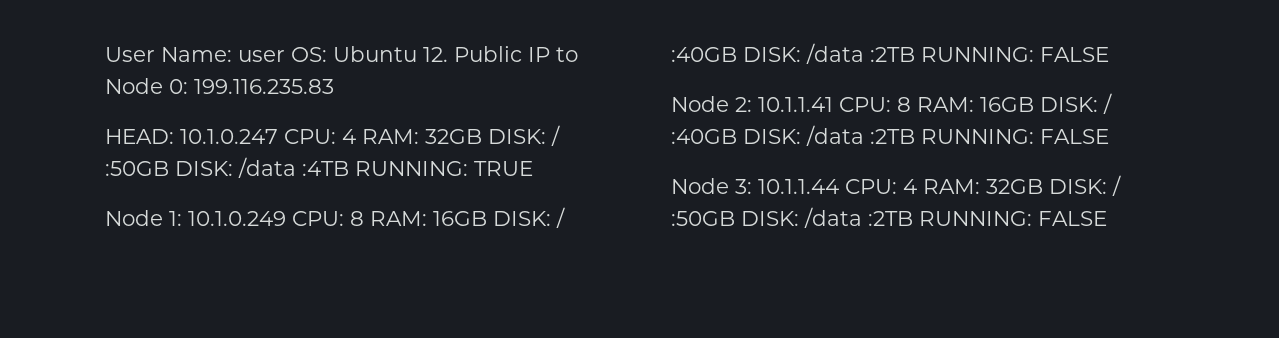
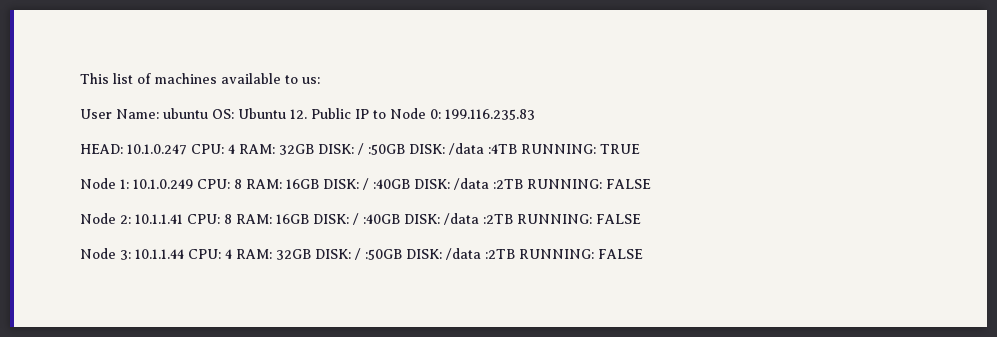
+ This list of machines available to us:
- User Name: user OS: Ubuntu 12. Public IP to Node 0: 199.116.235.83
+ User Name: ubuntu OS: Ubuntu 12. Public IP to Node 0: 199.116.235.83

